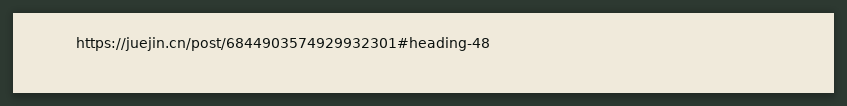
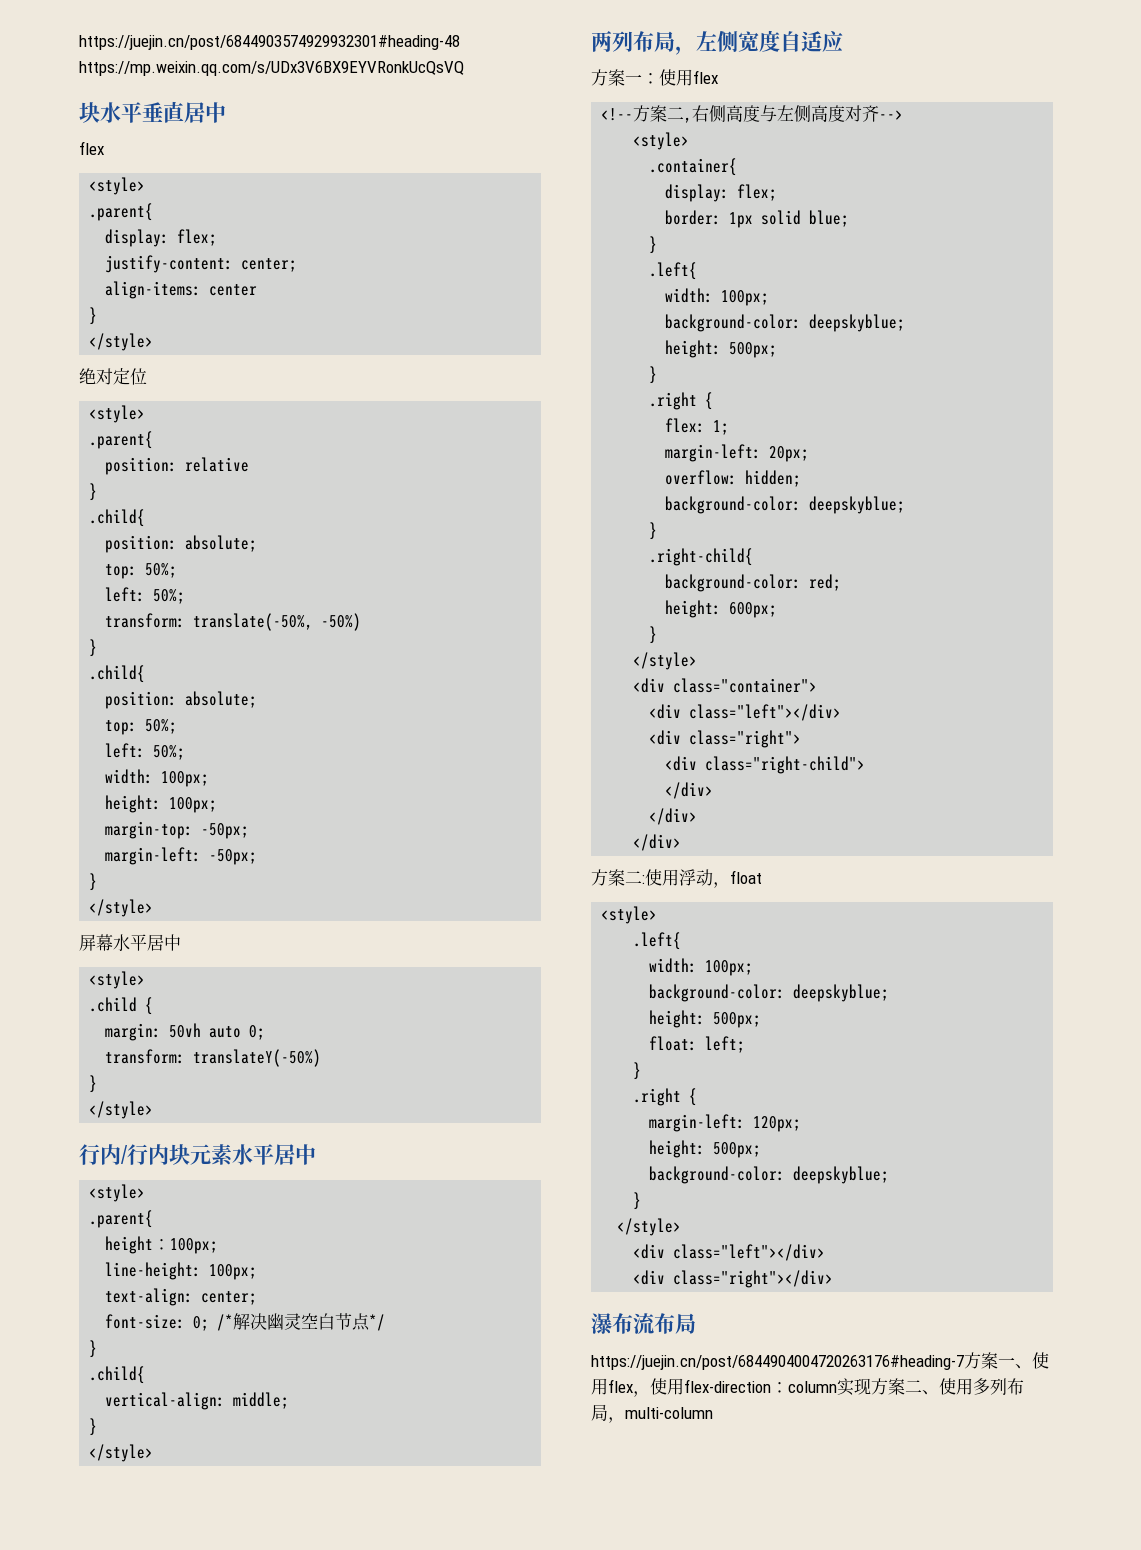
- https://juejin.cn/post/6844903574929932301#heading-48
+ https://juejin.cn/post/6844903574929932301#heading-48 https://mp.weixin.qq.com/s/UDx3V6BX9EYVRonkUcQsVQ
+ 块水平垂直居中
+ flex
+ <style>
+ .parent{
+ display: flex;
+ justify-content: center;
+ align-items: center
+ }
+ </style>
+ 绝对定位
+ <style>
+ .parent{
+ position: relative
+ }
+ .child{
+ position: absolute;
+ top: 50%;
+ left: 50%;
+ transform: translate(-50%, -50%)
+ }
+ .child{
+ position: absolute;
+ top: 50%;
+ left: 50%;
+ width: 100px;
+ height: 100px;
+ margin-top: -50px;
+ margin-left: -50px;
+ }
+ </style>
+ 屏幕水平居中
+ <style>
+ .child {
+ margin: 50vh auto 0;
+ transform: translateY(-50%)
+ }
+ </style>
+ 行内/行内块元素水平居中
+ <style>
+ .parent{
+ height：100px;
+ line-height: 100px;
+ text-align: center;
+ font-size: 0; /*解决幽灵空白节点*/
+ }
+ .child{
+ vertical-align: middle;
+ }
+ </style>
+ 两列布局，左侧宽度自适应
+ 方案一：使用flex
+ <!--方案二,右侧高度与左侧高度对齐-->
+ <style>
+ .container{
+ display: flex;
+ border: 1px solid blue;
+ }
+ .left{
+ width: 100px;
+ background-color: deepskyblue;
+ height: 500px;
+ }
+ .right {
+ flex: 1;
+ margin-left: 20px;
+ overflow: hidden;
+ background-color: deepskyblue;
+ }
+ .right-child{
+ background-color: red;
+ height: 600px;
+ }
+ </style>
+ <div class="container">
+ <div class="left"></div>
+ <div class="right">
+ <div class="right-child">
+ </div>
+ </div>
+ </div>
+ 方案二:使用浮动，float
+ <style>
+ .left{
+ width: 100px;
+ background-color: deepskyblue;
+ height: 500px;
+ float: left;
+ }
+ .right {
+ margin-left: 120px;
+ height: 500px;
+ background-color: deepskyblue;
+ }
+ </style>
+ <div class="left"></div>
+ <div class="right"></div>
+ 瀑布流布局
+ https://juejin.cn/post/6844904004720263176#heading-7方案一、使用flex，使用flex-direction：column实现方案二、使用多列布局，multi-column

